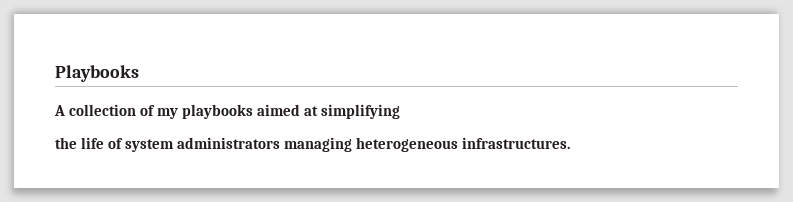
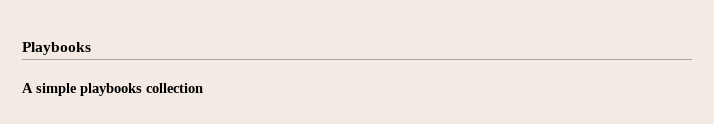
- A collection of my playbooks aimed at simplifying
- the life of system administrators managing heterogeneous infrastructures.
+ A simple playbooks collection

